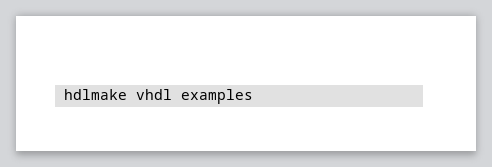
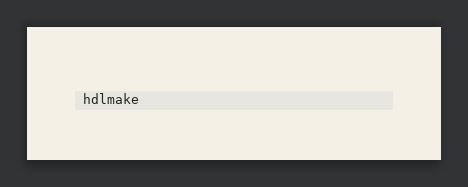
- hdlmake vhdl examples
+ hdlmake

